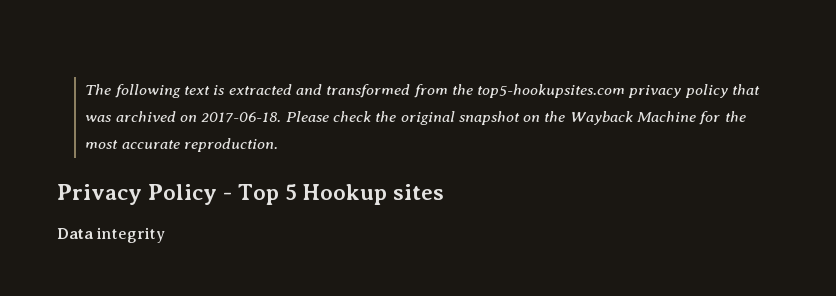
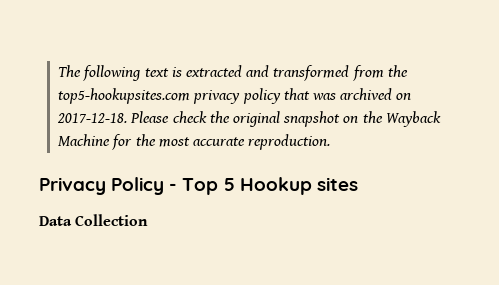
- The following text is extracted and transformed from the top5-hookupsites.com privacy policy that was archived on 2017-06-18.
+ The following text is extracted and transformed from the top5-hookupsites.com privacy policy that was archived on 2017-12-18.
- Data integrity
+ Data Collection

